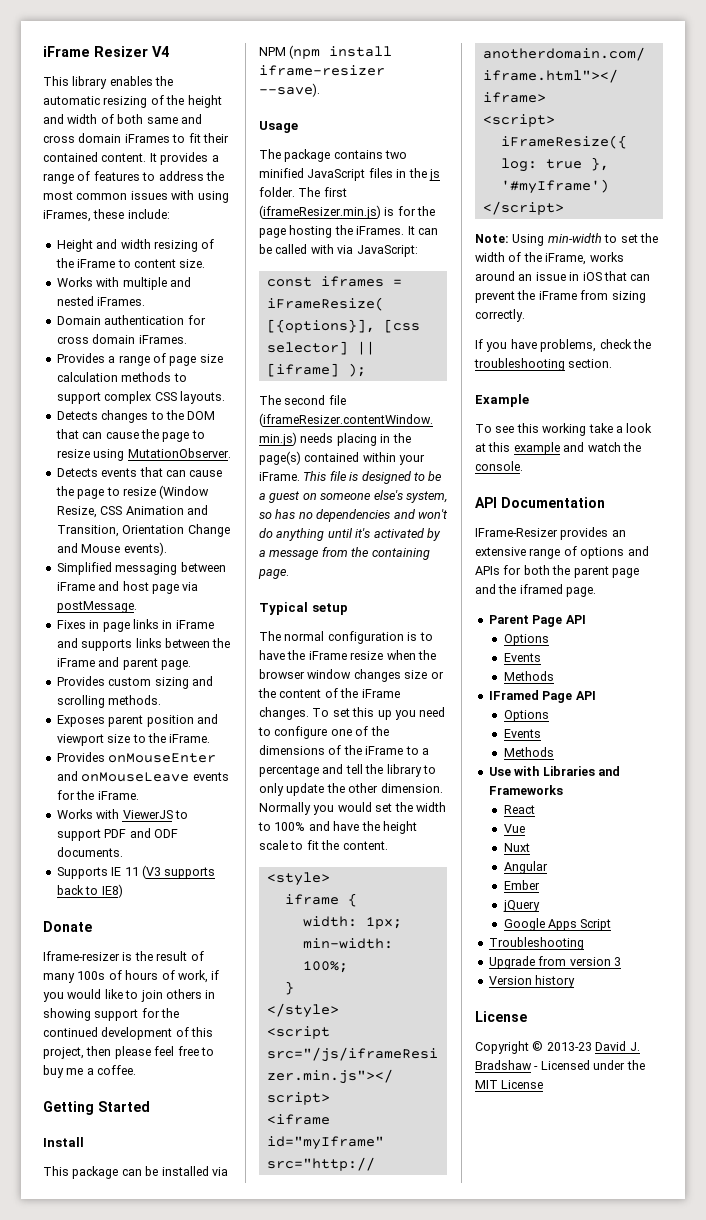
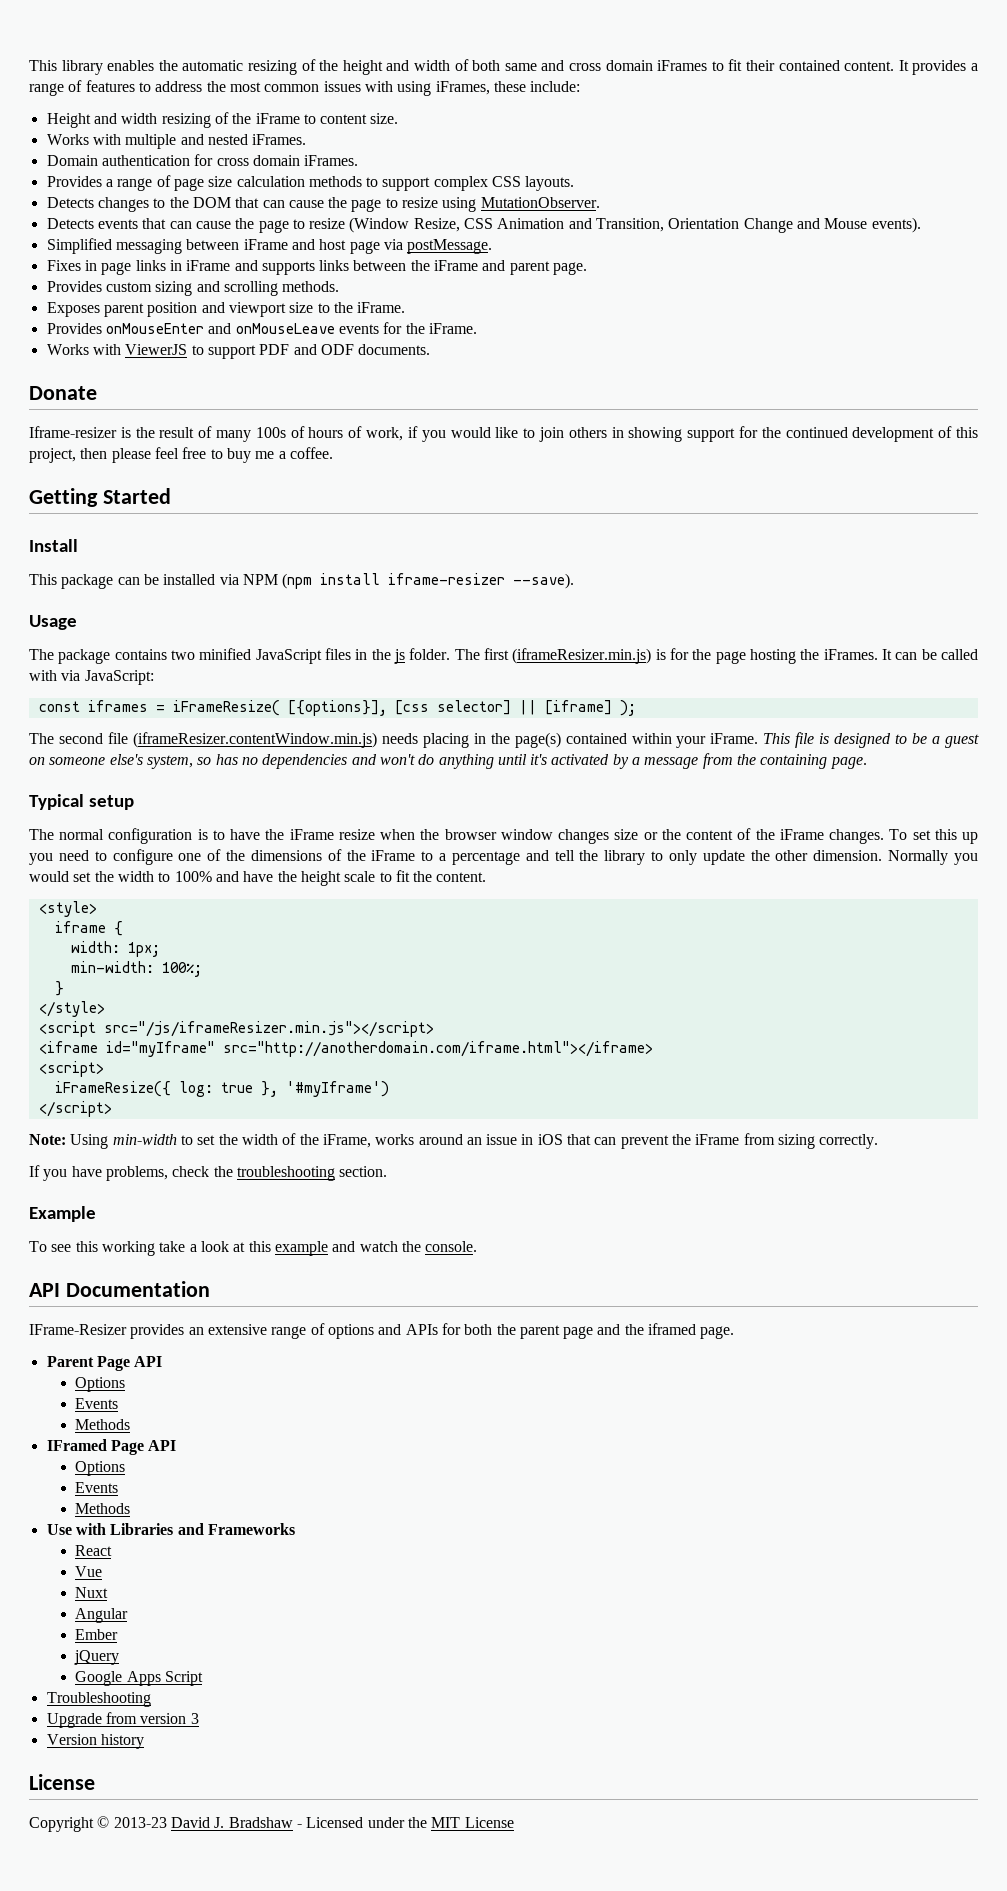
- iFrame Resizer V4
- Supports IE 11 (V3 supports back to IE8)

